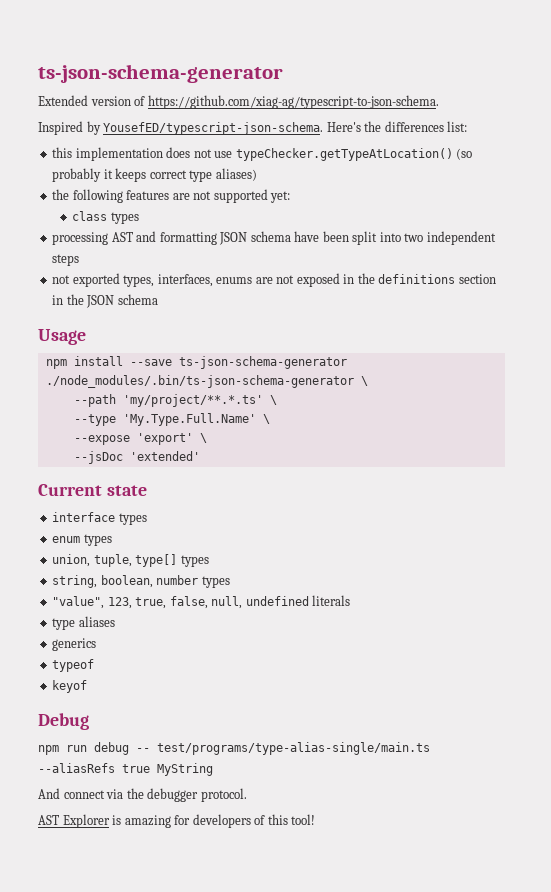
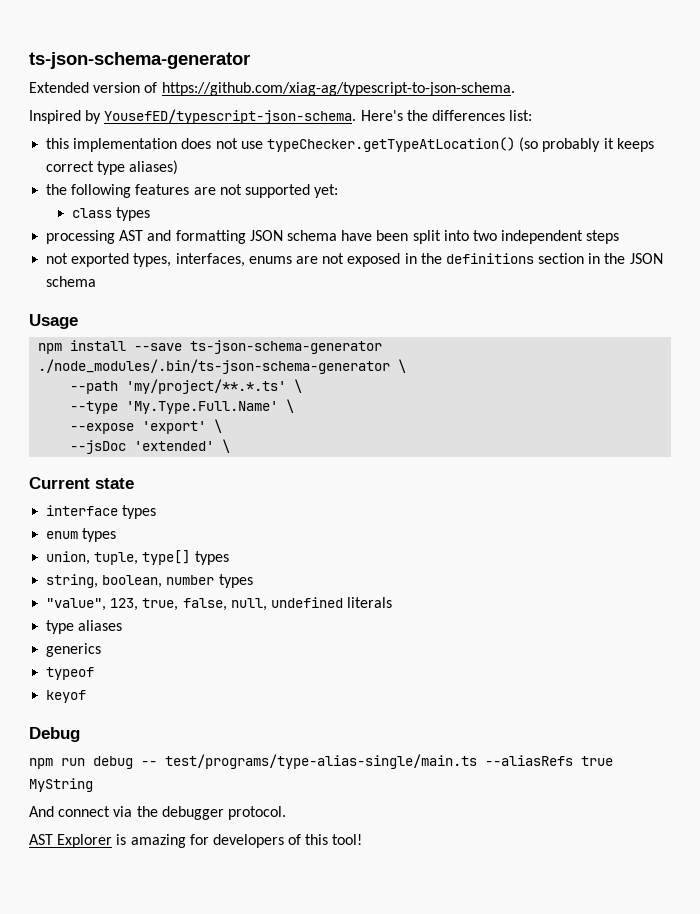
- --jsDoc 'extended'
+ --jsDoc 'extended' \

